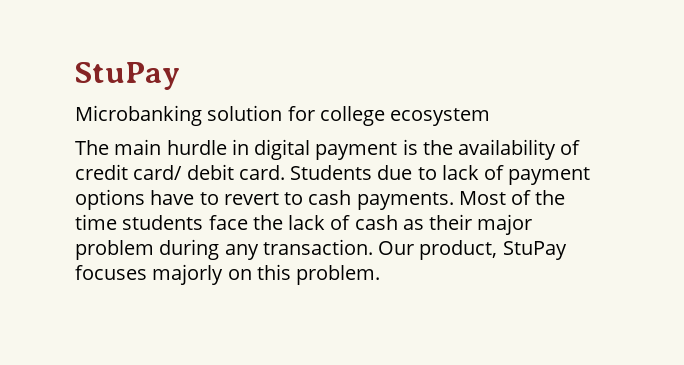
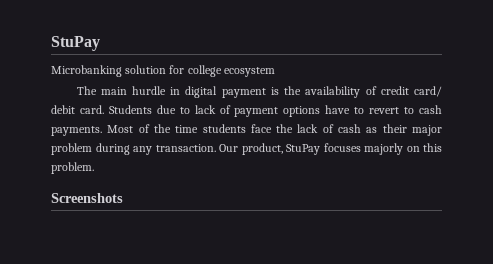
+ Screenshots

